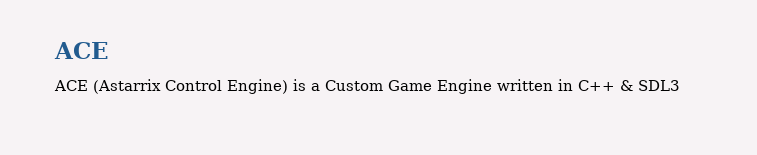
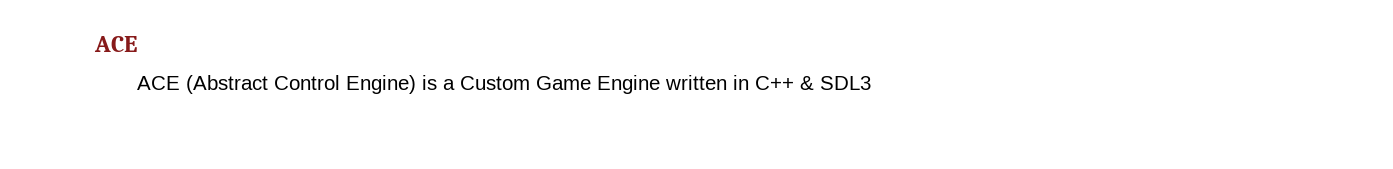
- ACE (Astarrix Control Engine) is a Custom Game Engine written in C++ & SDL3
+ ACE (Abstract Control Engine) is a Custom Game Engine written in C++ & SDL3

